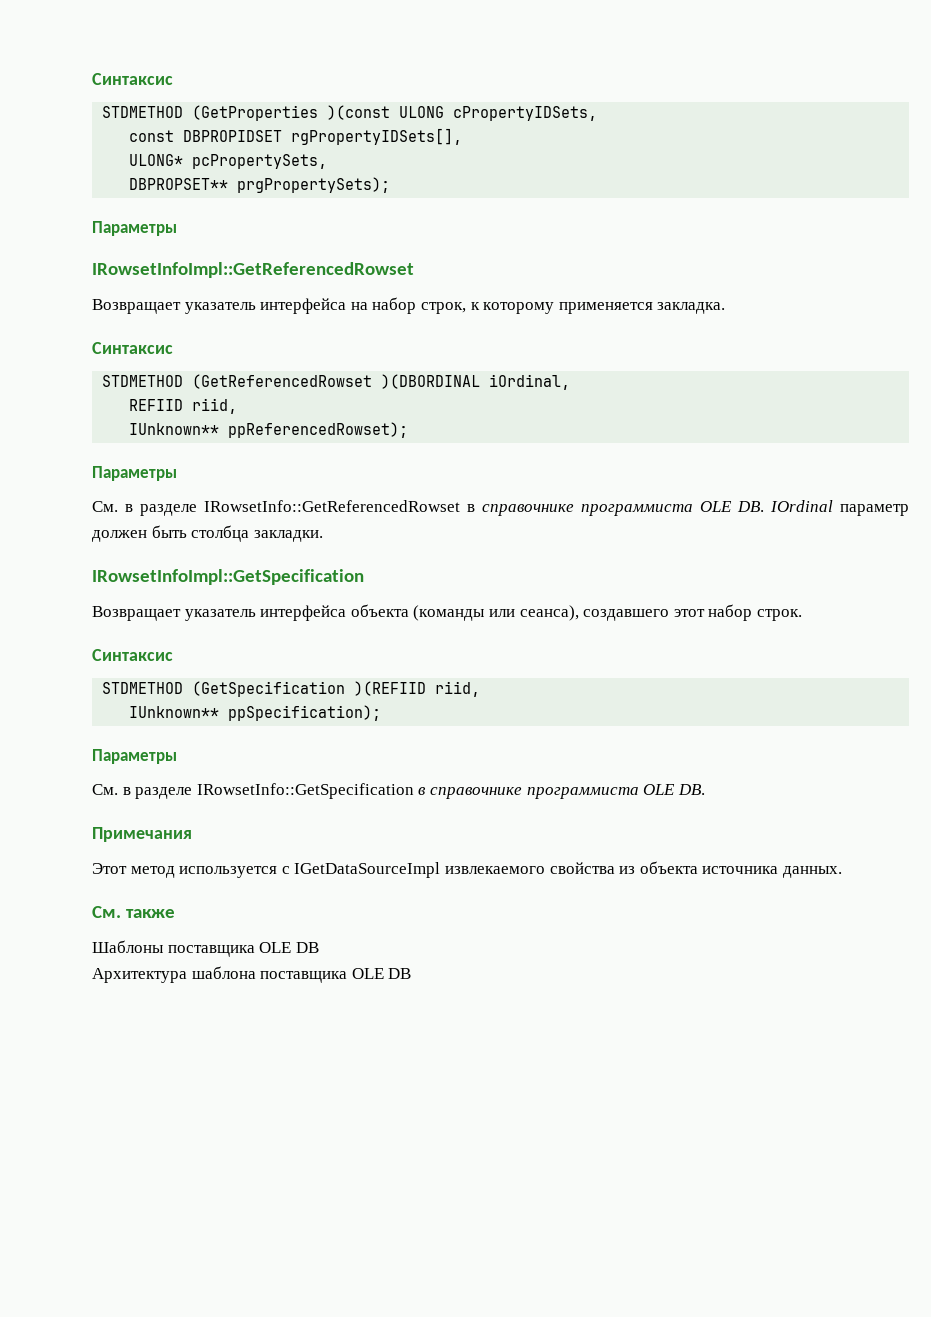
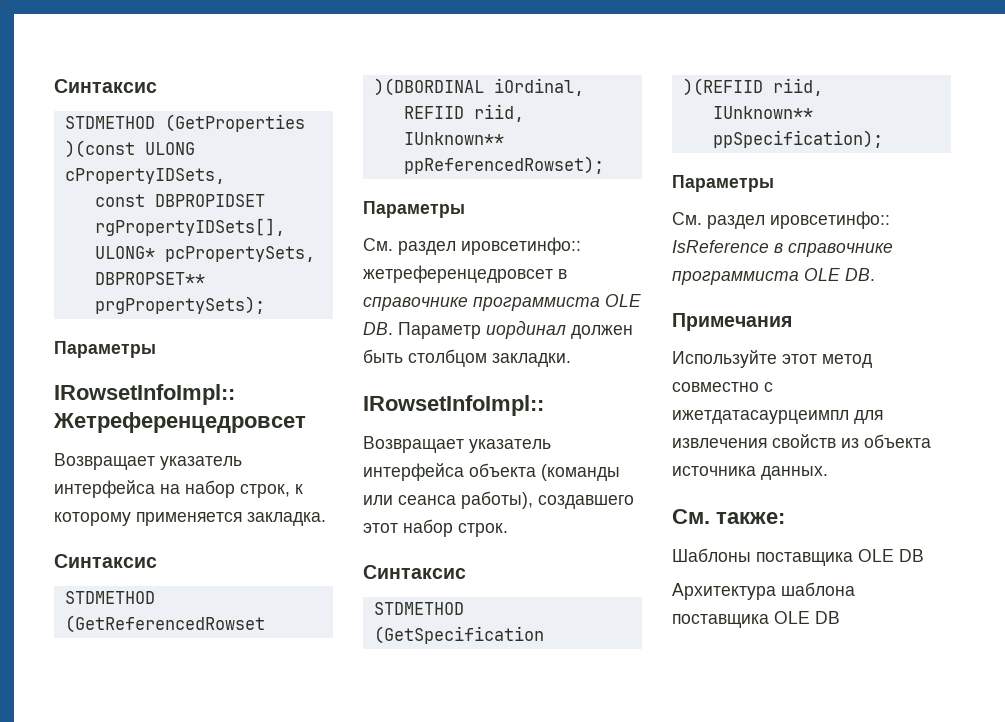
- IRowsetInfoImpl::GetReferencedRowset
+ IRowsetInfoImpl:: Жетреференцедровсет
- См. в разделе IRowsetInfo::GetReferencedRowset в справочнике программиста OLE DB. IOrdinal параметр должен быть столбца закладки.
- IRowsetInfoImpl::GetSpecification
+ См. раздел ировсетинфо:: жетреференцедровсет в справочнике программиста OLE DB. Параметр иординал должен быть столбцом закладки.
+ IRowsetInfoImpl::
- Возвращает указатель интерфейса объекта (команды или сеанса), создавшего этот набор строк.
+ Возвращает указатель интерфейса объекта (команды или сеанса работы), создавшего этот набор строк.
- См. в разделе IRowsetInfo::GetSpecification в справочнике программиста OLE DB.
+ См. раздел ировсетинфо:: IsReference в справочнике программиста OLE DB.
- Этот метод используется с IGetDataSourceImpl извлекаемого свойства из объекта источника данных.
+ Используйте этот метод совместно с ижетдатасаурцеимпл для извлечения свойств из объекта источника данных.
- См. также
+ См. также:

